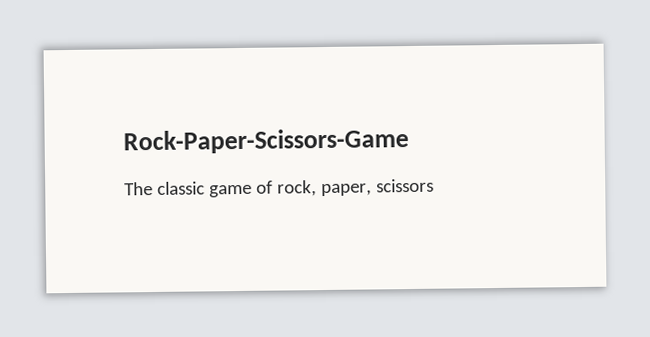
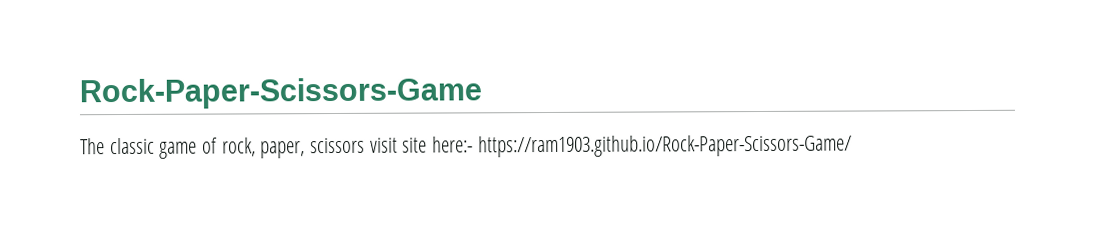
- The classic game of rock, paper, scissors
+ The classic game of rock, paper, scissors visit site here:- https://ram1903.github.io/Rock-Paper-Scissors-Game/

